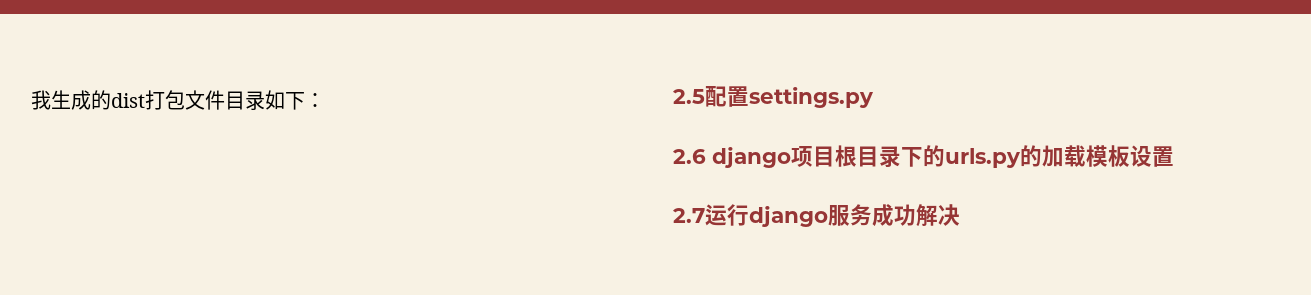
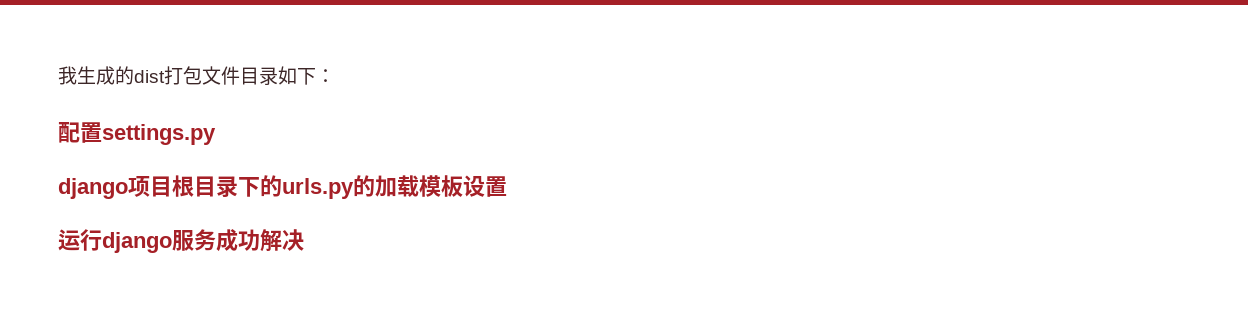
- 2.5配置settings.py
+ 配置settings.py
- 2.6 django项目根目录下的urls.py的加载模板设置
+ django项目根目录下的urls.py的加载模板设置
- 2.7运行django服务成功解决
+ 运行django服务成功解决

